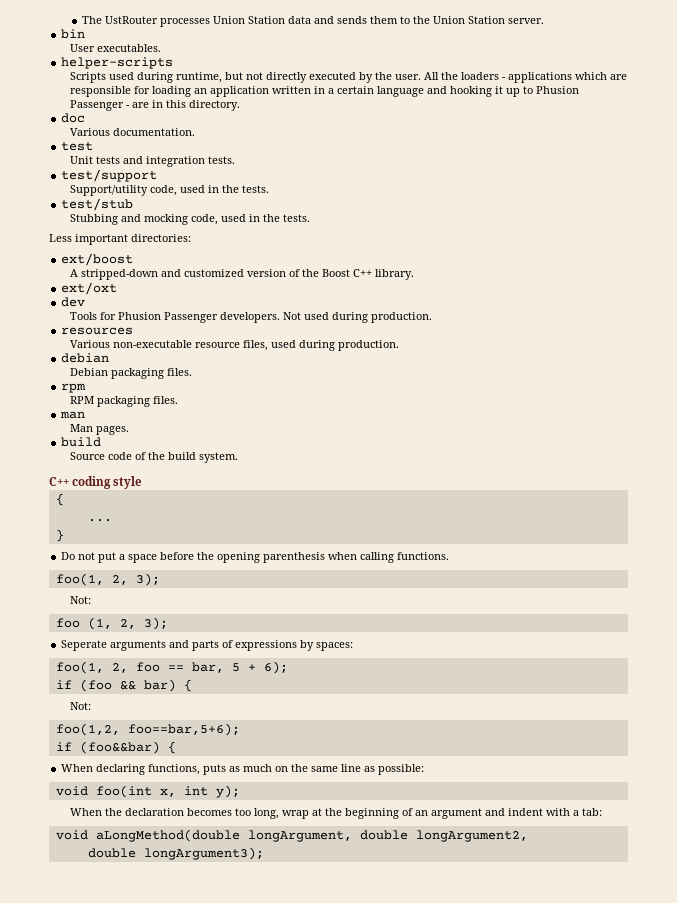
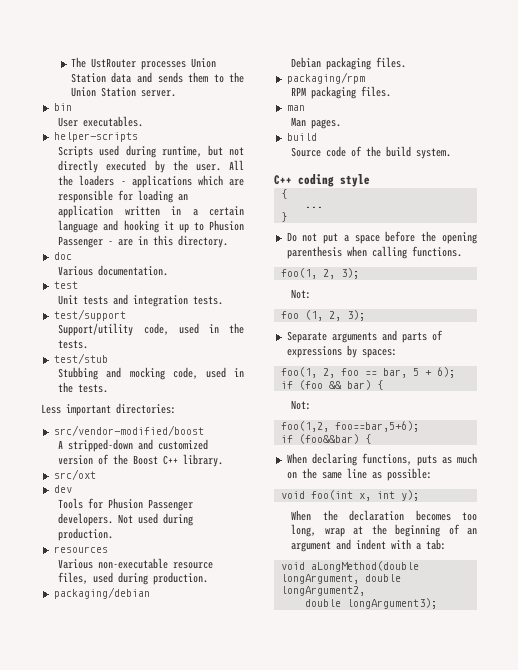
- ext/boost
+ src/vendor-modified/boost
- ext/oxt
+ src/oxt
- debian
+ packaging/debian
- rpm
+ packaging/rpm
- Seperate arguments and parts of expressions by spaces:
+ Separate arguments and parts of expressions by spaces:

